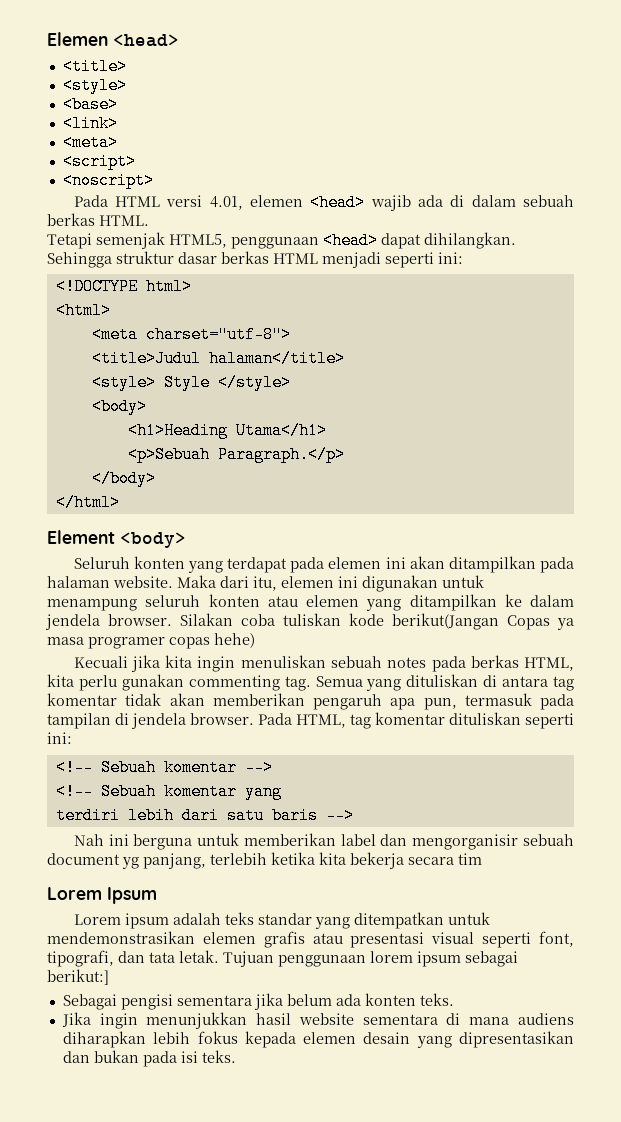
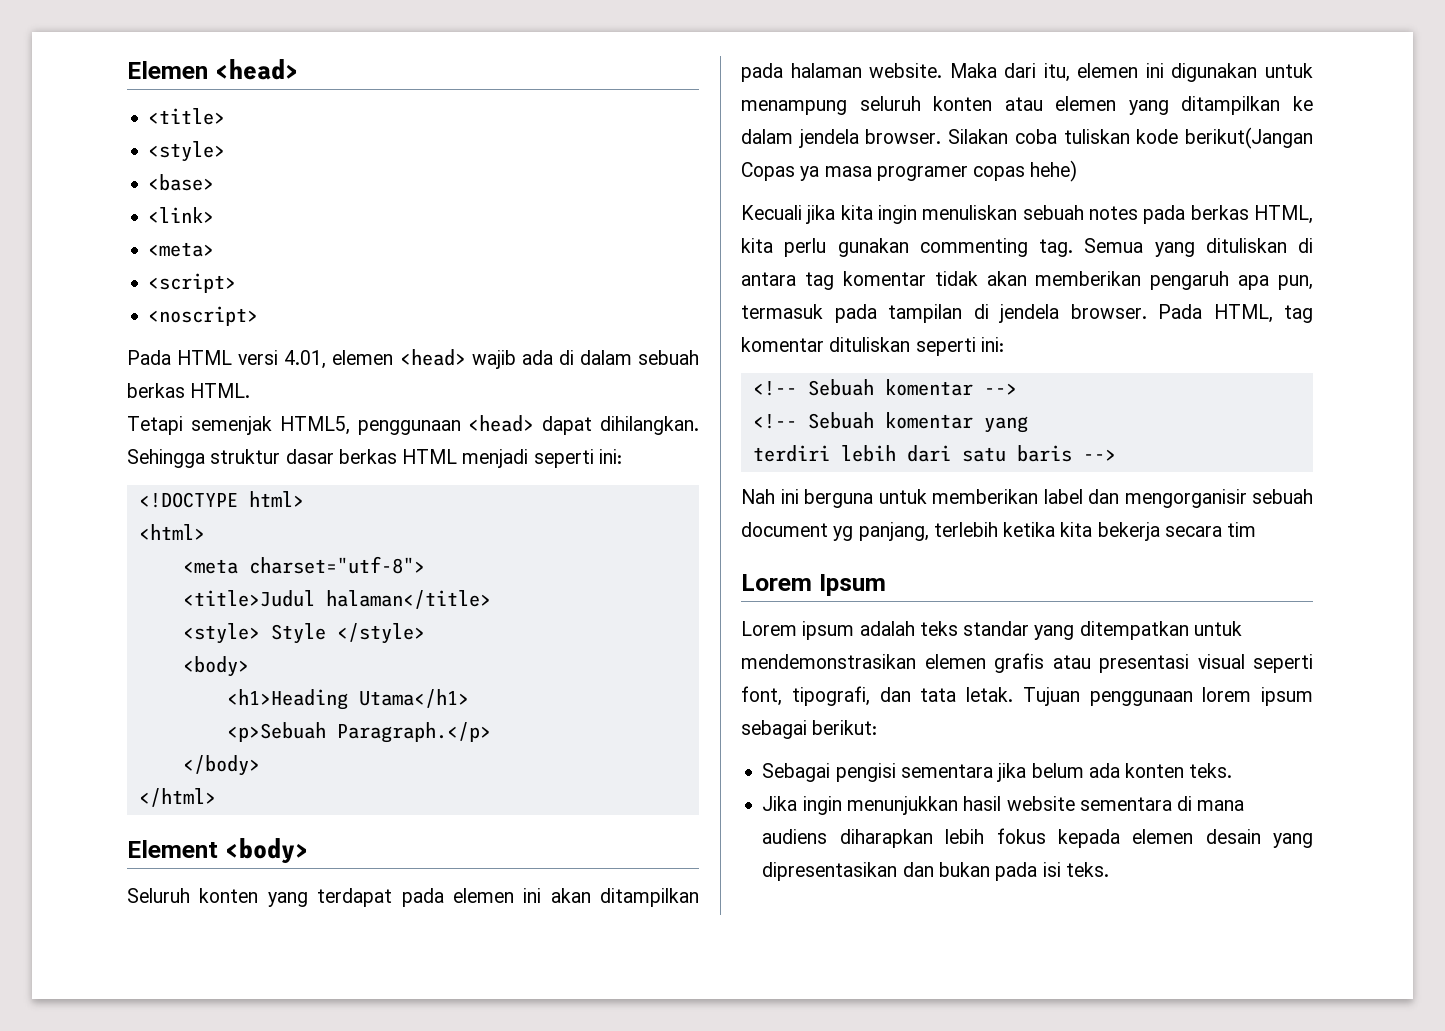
- Tujuan penggunaan lorem ipsum sebagai berikut:]
+ Tujuan penggunaan lorem ipsum sebagai berikut:

